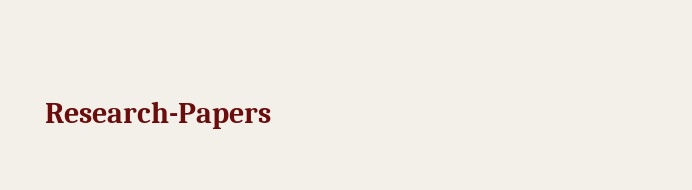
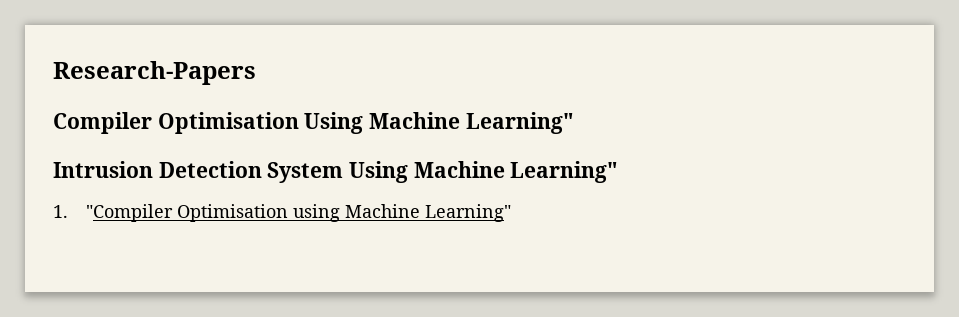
+ Compiler Optimisation Using Machine Learning"
+ Intrusion Detection System Using Machine Learning"
+ 1. "Compiler Optimisation using Machine Learning"

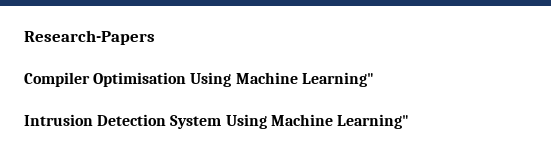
- 1. "Compiler Optimisation using Machine Learning"

